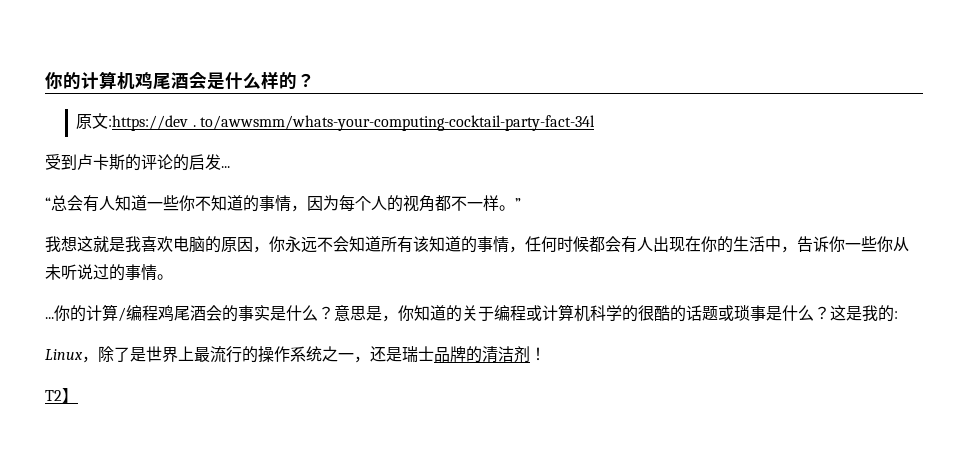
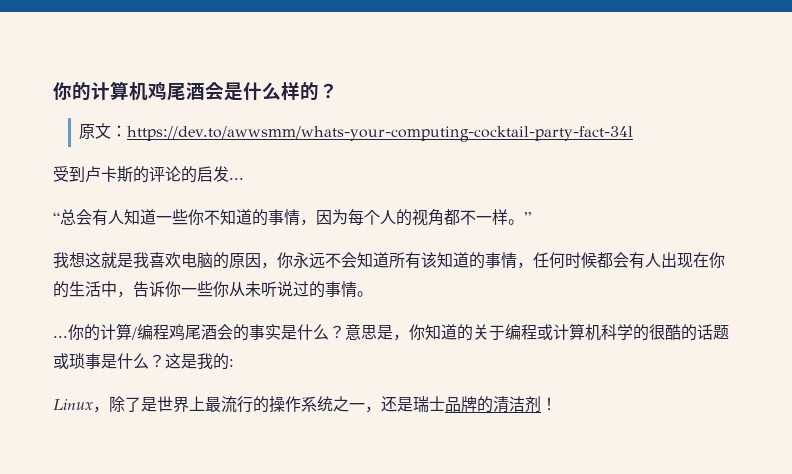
- 原文:https://dev . to/awwsmm/whats-your-computing-cocktail-party-fact-34l
+ 原文：https://dev.to/awwsmm/whats-your-computing-cocktail-party-fact-34l
- T2】

